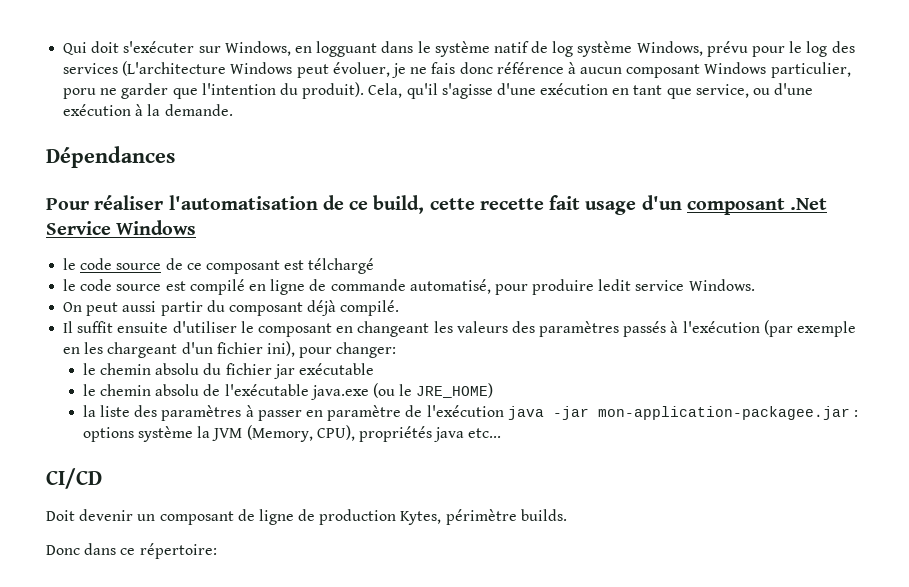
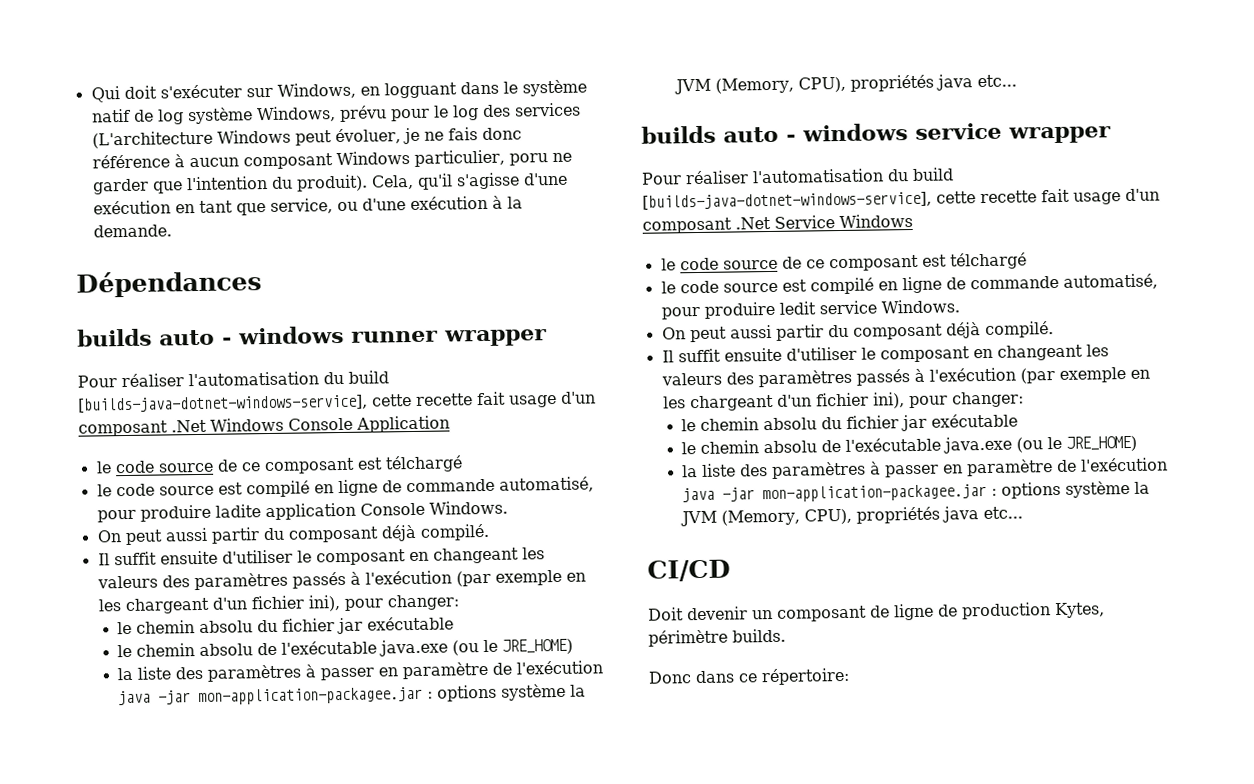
- Pour réaliser l'automatisation de ce build, cette recette fait usage d'un composant .Net Service Windows
+ builds auto - windows runner wrapper
+ Pour réaliser l'automatisation du build [builds-java-dotnet-windows-service], cette recette fait usage d'un composant .Net Windows Console Application
+ le code source de ce composant est télchargé
+ le code source est compilé en ligne de commande automatisé, pour produire ladite application Console Windows.
+ On peut aussi partir du composant déjà compilé.
+ Il suffit ensuite d'utiliser le composant en changeant les valeurs des paramètres passés à l'exécution (par exemple en les chargeant d'un fichier ini), pour changer:
+ le chemin absolu du fichier jar exécutable
+ le chemin absolu de l'exécutable java.exe (ou le JRE_HOME)
+ la liste des paramètres à passer en paramètre de l'exécution java -jar mon-application-packagee.jar : options système la JVM (Memory, CPU), propriétés java etc...
+ builds auto - windows service wrapper
+ Pour réaliser l'automatisation du build [builds-java-dotnet-windows-service], cette recette fait usage d'un composant .Net Service Windows

